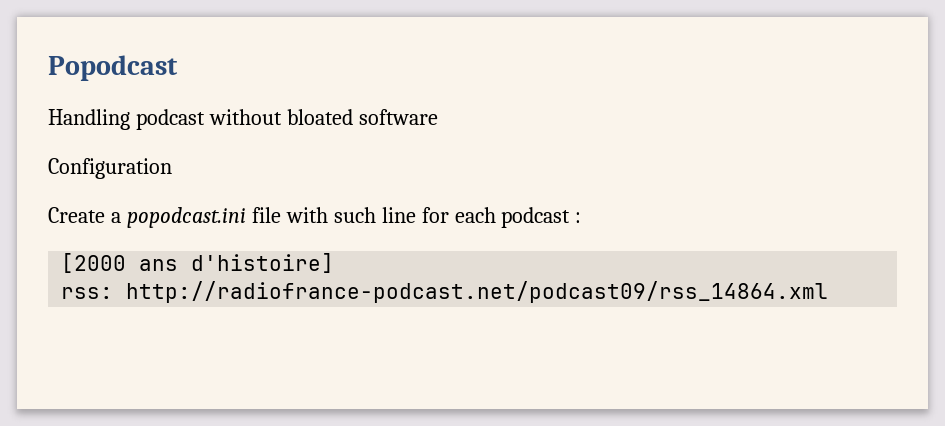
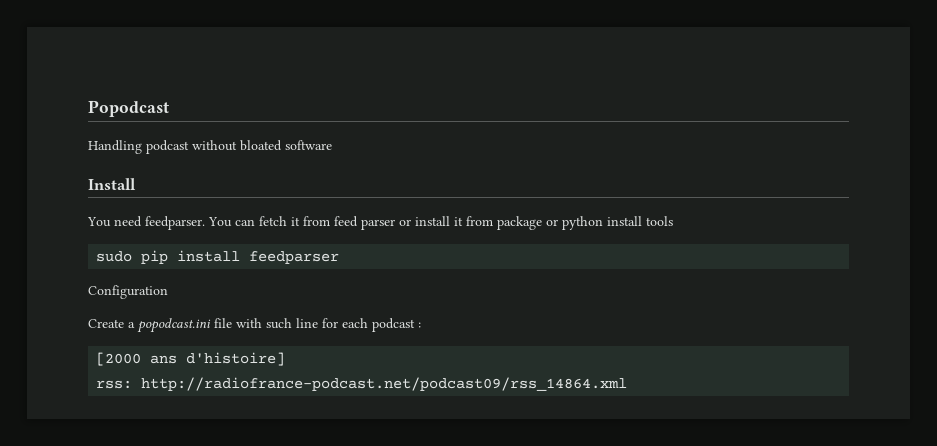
+ Install
+ You need feedparser. You can fetch it from feed parser or install it from package or python install tools
+ sudo pip install feedparser

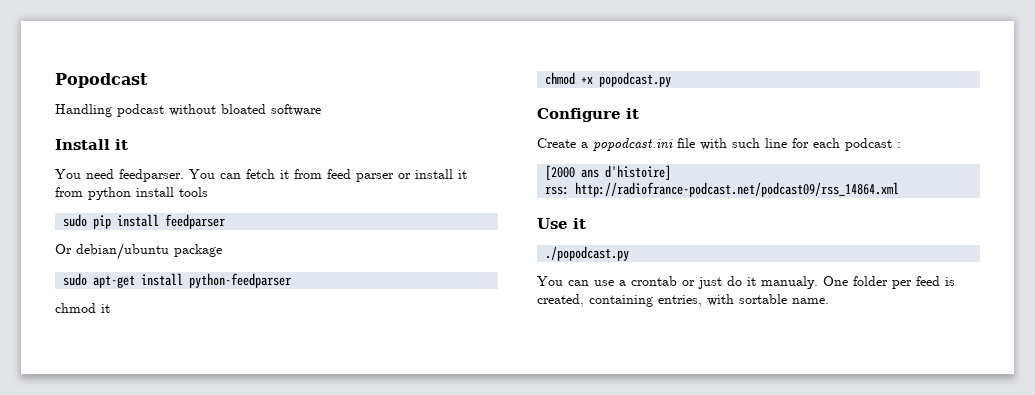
- Install
+ Install it
- You can fetch it from feed parser or install it from package or python install tools
+ You can fetch it from feed parser or install it from python install tools
- Configuration
+ Or debian/ubuntu package
+ sudo apt-get install python-feedparser
+ chmod it
+ chmod +x popodcast.py
+ Configure it
+ Use it
+ ./popodcast.py
+ You can use a crontab or just do it manualy. One folder per feed is created, containing entries, with sortable name.

